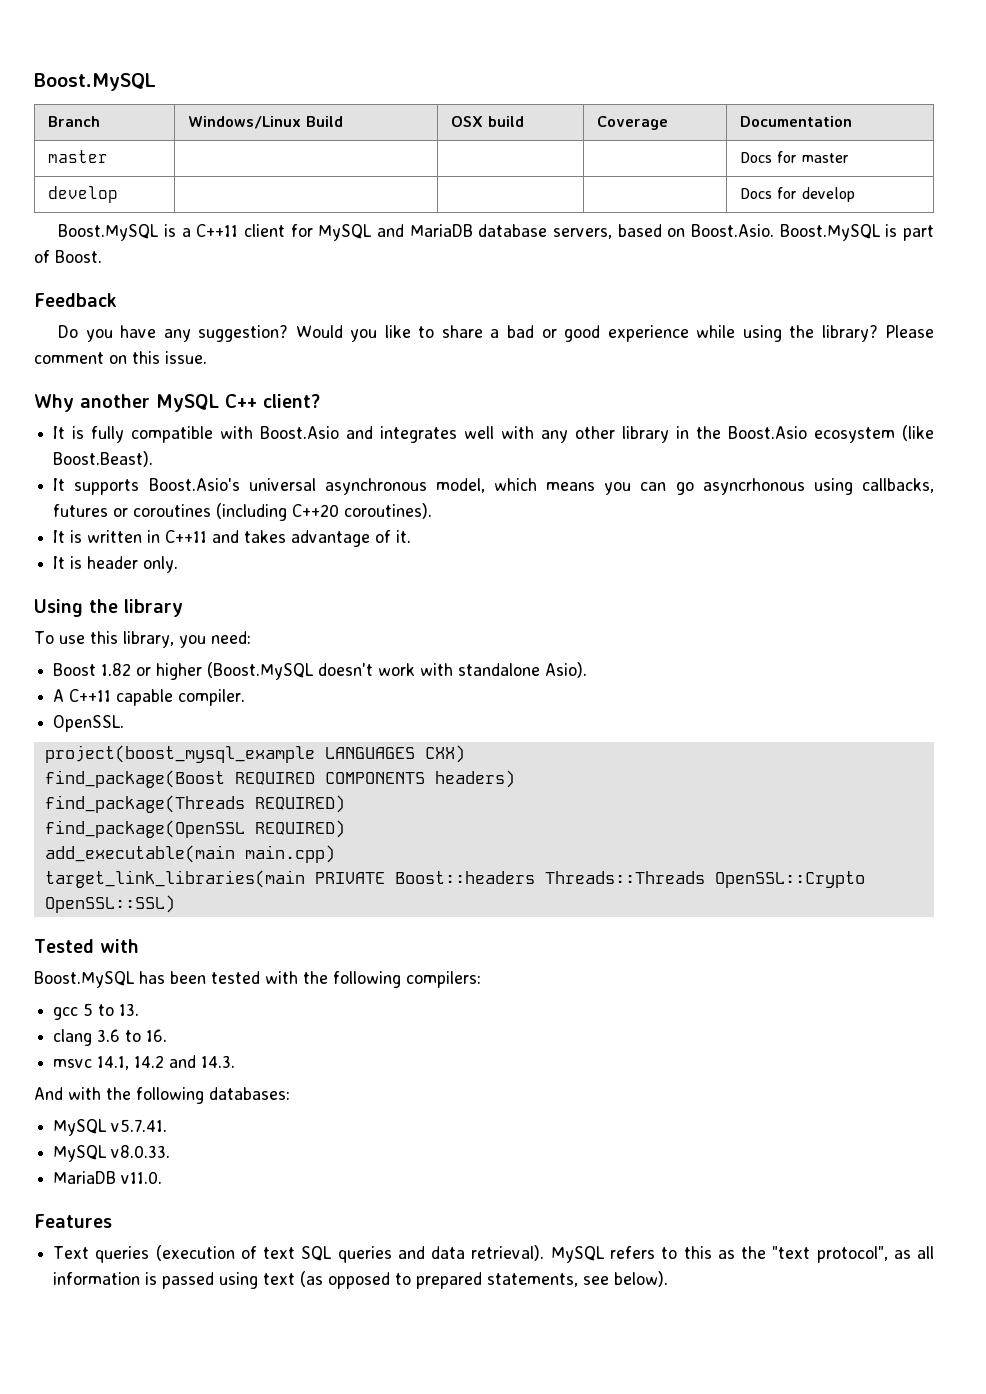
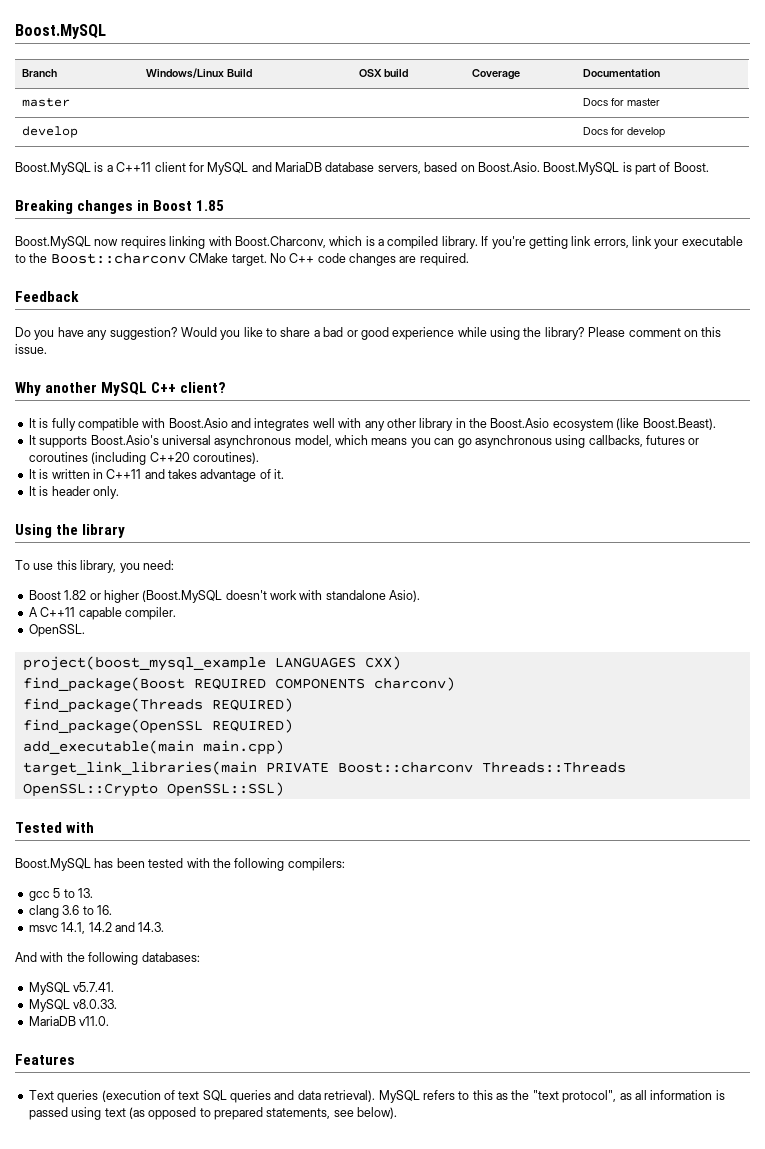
+ Breaking changes in Boost 1.85
+ Boost.MySQL now requires linking with Boost.Charconv, which is a compiled library. If you're getting link errors, link your executable to the Boost::charconv CMake target. No C++ code changes are required.
- It supports Boost.Asio's universal asynchronous model, which means you can go asyncrhonous using callbacks, futures or coroutines (including C++20 coroutines).
+ It supports Boost.Asio's universal asynchronous model, which means you can go asynchronous using callbacks, futures or coroutines (including C++20 coroutines).
- find_package(Boost REQUIRED COMPONENTS headers)
+ find_package(Boost REQUIRED COMPONENTS charconv)
- target_link_libraries(main PRIVATE Boost::headers Threads::Threads OpenSSL::Crypto OpenSSL::SSL)
+ target_link_libraries(main PRIVATE Boost::charconv Threads::Threads OpenSSL::Crypto OpenSSL::SSL)

